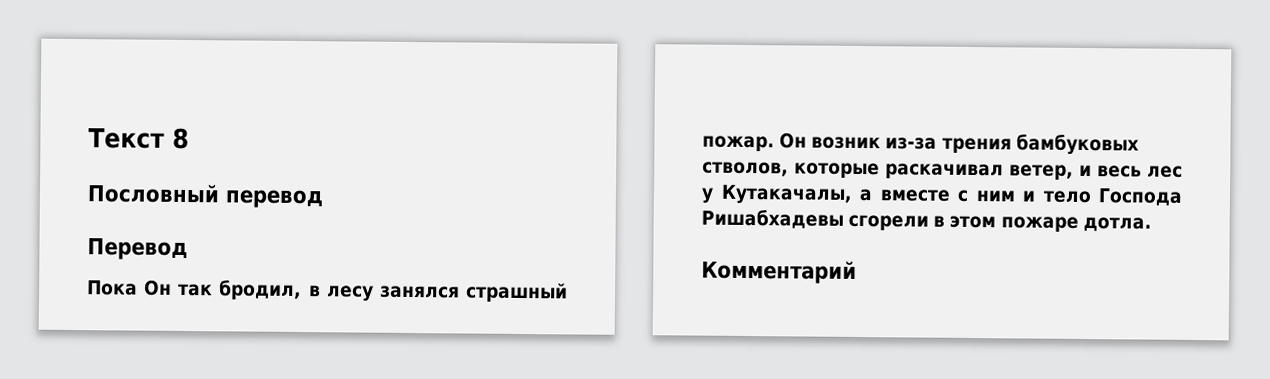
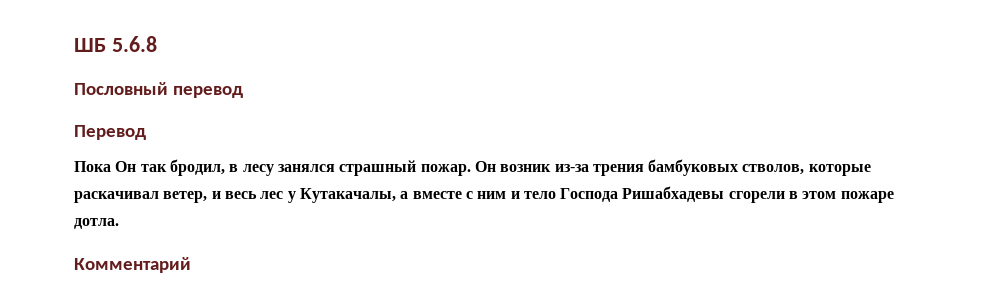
- Текст 8
+ ШБ 5.6.8

